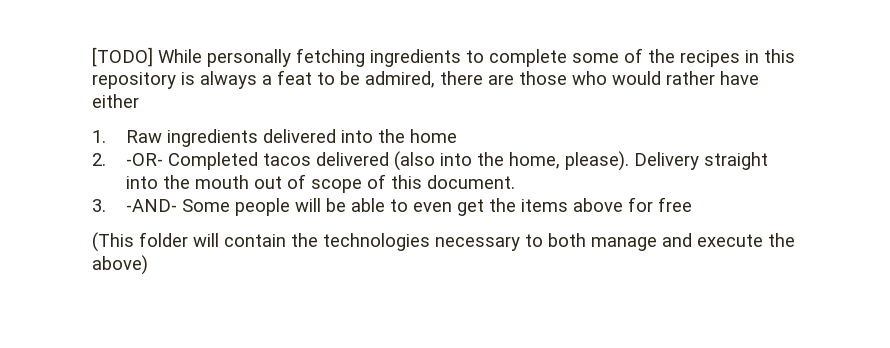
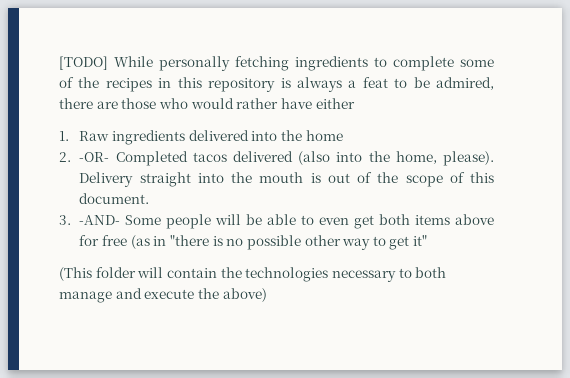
- Delivery straight into the mouth out of scope of this document.
+ Delivery straight into the mouth is out of the scope of this document.
- 3. -AND- Some people will be able to even get the items above for free
+ 3. -AND- Some people will be able to even get both items above for free (as in "there is no possible other way to get it"

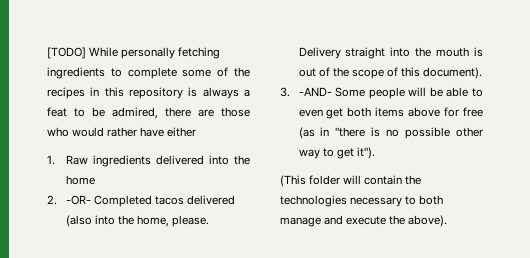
- 2. -OR- Completed tacos delivered (also into the home, please).
+ 2. -OR- Completed tacos delivered (also into the home, please.
- Delivery straight into the mouth is out of the scope of this document.
+ Delivery straight into the mouth is out of the scope of this document).
- 3. -AND- Some people will be able to even get both items above for free (as in "there is no possible other way to get it"
+ 3. -AND- Some people will be able to even get both items above for free (as in "there is no possible other way to get it").
- (This folder will contain the technologies necessary to both manage and execute the above)
+ (This folder will contain the technologies necessary to both manage and execute the above).

